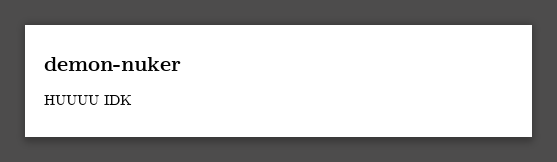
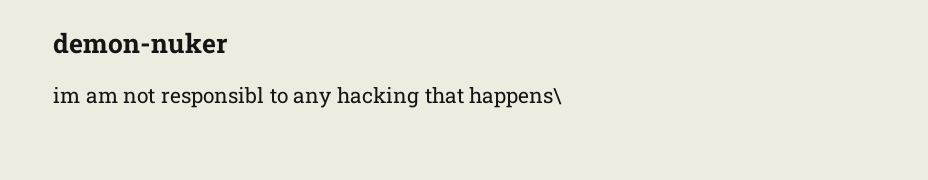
- HUUUU IDK
+ im am not responsibl to any hacking that happens\

